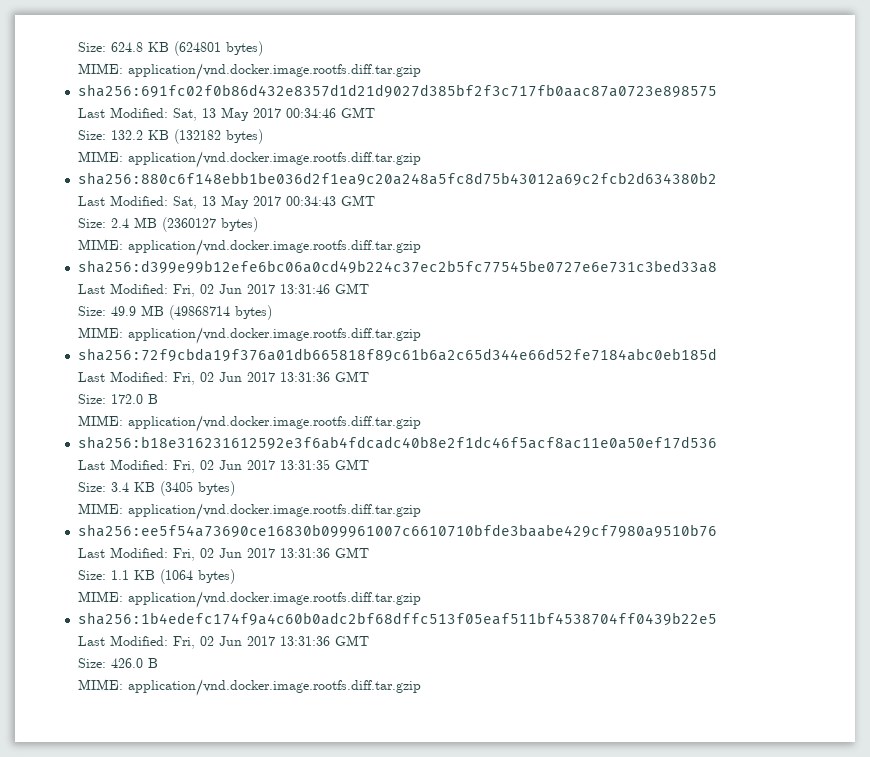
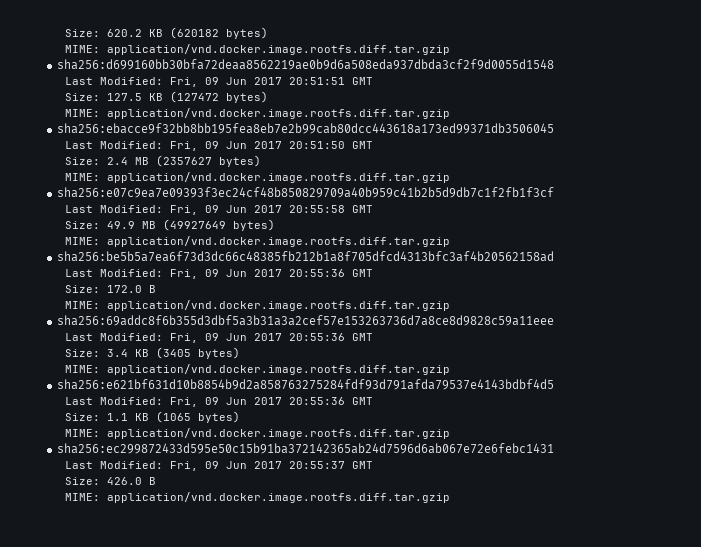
- Size: 624.8 KB (624801 bytes)
+ Size: 620.2 KB (620182 bytes)
  MIME: application/vnd.docker.image.rootfs.diff.tar.gzip
- sha256:691fc02f0b86d432e8357d1d21d9027d385bf2f3c717fb0aac87a0723e898575
- Last Modified: Sat, 13 May 2017 00:34:46 GMT
- Size: 132.2 KB (132182 bytes)
+ sha256:d699160bb30bfa72deaa8562219ae0b9d6a508eda937dbda3cf2f9d0055d1548
+ Last Modified: Fri, 09 Jun 2017 20:51:51 GMT
+ Size: 127.5 KB (127472 bytes)
  MIME: application/vnd.docker.image.rootfs.diff.tar.gzip
- sha256:880c6f148ebb1be036d2f1ea9c20a248a5fc8d75b43012a69c2fcb2d634380b2
- Last Modified: Sat, 13 May 2017 00:34:43 GMT
+ sha256:ebacce9f32bb8bb195fea8eb7e2b99cab80dcc443618a173ed99371db3506045
+ Last Modified: Fri, 09 Jun 2017 20:51:50 GMT
- Size: 2.4 MB (2360127 bytes)
+ Size: 2.4 MB (2357627 bytes)
  MIME: application/vnd.docker.image.rootfs.diff.tar.gzip
- sha256:d399e99b12efe6bc06a0cd49b224c37ec2b5fc77545be0727e6e731c3bed33a8
- Last Modified: Fri, 02 Jun 2017 13:31:46 GMT
+ sha256:e07c9ea7e09393f3ec24cf48b850829709a40b959c41b2b5d9db7c1f2fb1f3cf
+ Last Modified: Fri, 09 Jun 2017 20:55:58 GMT
- Size: 49.9 MB (49868714 bytes)
+ Size: 49.9 MB (49927649 bytes)
  MIME: application/vnd.docker.image.rootfs.diff.tar.gzip
- sha256:72f9cbda19f376a01db665818f89c61b6a2c65d344e66d52fe7184abc0eb185d
- Last Modified: Fri, 02 Jun 2017 13:31:36 GMT
+ sha256:be5b5a7ea6f73d3dc66c48385fb212b1a8f705dfcd4313bfc3af4b20562158ad
+ Last Modified: Fri, 09 Jun 2017 20:55:36 GMT
- sha256:b18e316231612592e3f6ab4fdcadc40b8e2f1dc46f5acf8ac11e0a50ef17d536
- Last Modified: Fri, 02 Jun 2017 13:31:35 GMT
+ sha256:69addc8f6b355d3dbf5a3b31a3a2cef57e153263736d7a8ce8d9828c59a11eee
+ Last Modified: Fri, 09 Jun 2017 20:55:36 GMT
- sha256:ee5f54a73690ce16830b099961007c6610710bfde3baabe429cf7980a9510b76
- Last Modified: Fri, 02 Jun 2017 13:31:36 GMT
+ sha256:e621bf631d10b8854b9d2a858763275284fdf93d791afda79537e4143bdbf4d5
+ Last Modified: Fri, 09 Jun 2017 20:55:36 GMT
- Size: 1.1 KB (1064 bytes)
+ Size: 1.1 KB (1065 bytes)
  MIME: application/vnd.docker.image.rootfs.diff.tar.gzip
- sha256:1b4edefc174f9a4c60b0adc2bf68dffc513f05eaf511bf4538704ff0439b22e5
- Last Modified: Fri, 02 Jun 2017 13:31:36 GMT
+ sha256:ec299872433d595e50c15b91ba372142365ab24d7596d6ab067e72e6febc1431
+ Last Modified: Fri, 09 Jun 2017 20:55:37 GMT

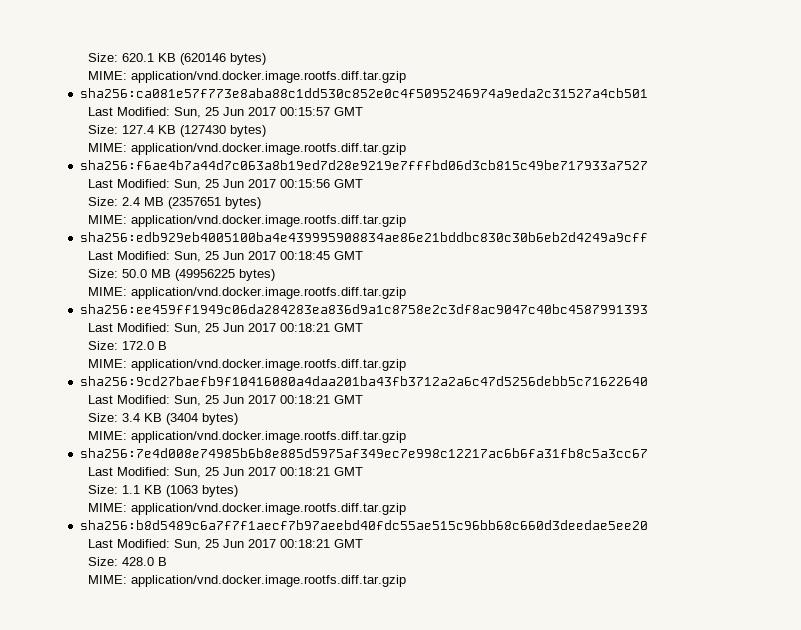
- Size: 620.2 KB (620182 bytes)
+ Size: 620.1 KB (620146 bytes)
  MIME: application/vnd.docker.image.rootfs.diff.tar.gzip
- sha256:d699160bb30bfa72deaa8562219ae0b9d6a508eda937dbda3cf2f9d0055d1548
- Last Modified: Fri, 09 Jun 2017 20:51:51 GMT
- Size: 127.5 KB (127472 bytes)
+ sha256:ca081e57f773e8aba88c1dd530c852e0c4f5095246974a9eda2c31527a4cb501
+ Last Modified: Sun, 25 Jun 2017 00:15:57 GMT
+ Size: 127.4 KB (127430 bytes)
  MIME: application/vnd.docker.image.rootfs.diff.tar.gzip
- sha256:ebacce9f32bb8bb195fea8eb7e2b99cab80dcc443618a173ed99371db3506045
- Last Modified: Fri, 09 Jun 2017 20:51:50 GMT
+ sha256:f6ae4b7a44d7c063a8b19ed7d28e9219e7fffbd06d3cb815c49be717933a7527
+ Last Modified: Sun, 25 Jun 2017 00:15:56 GMT
- Size: 2.4 MB (2357627 bytes)
+ Size: 2.4 MB (2357651 bytes)
  MIME: application/vnd.docker.image.rootfs.diff.tar.gzip
- sha256:e07c9ea7e09393f3ec24cf48b850829709a40b959c41b2b5d9db7c1f2fb1f3cf
- Last Modified: Fri, 09 Jun 2017 20:55:58 GMT
- Size: 49.9 MB (49927649 bytes)
+ sha256:edb929eb4005100ba4e439995908834ae86e21bddbc830c30b6eb2d4249a9cff
+ Last Modified: Sun, 25 Jun 2017 00:18:45 GMT
+ Size: 50.0 MB (49956225 bytes)
  MIME: application/vnd.docker.image.rootfs.diff.tar.gzip
- sha256:be5b5a7ea6f73d3dc66c48385fb212b1a8f705dfcd4313bfc3af4b20562158ad
- Last Modified: Fri, 09 Jun 2017 20:55:36 GMT
+ sha256:ee459ff1949c06da284283ea836d9a1c8758e2c3df8ac9047c40bc4587991393
+ Last Modified: Sun, 25 Jun 2017 00:18:21 GMT
- sha256:69addc8f6b355d3dbf5a3b31a3a2cef57e153263736d7a8ce8d9828c59a11eee
- Last Modified: Fri, 09 Jun 2017 20:55:36 GMT
+ sha256:9cd27baefb9f10416080a4daa201ba43fb3712a2a6c47d5256debb5c71622640
+ Last Modified: Sun, 25 Jun 2017 00:18:21 GMT
- Size: 3.4 KB (3405 bytes)
+ Size: 3.4 KB (3404 bytes)
  MIME: application/vnd.docker.image.rootfs.diff.tar.gzip
- sha256:e621bf631d10b8854b9d2a858763275284fdf93d791afda79537e4143bdbf4d5
- Last Modified: Fri, 09 Jun 2017 20:55:36 GMT
+ sha256:7e4d008e74985b6b8e885d5975af349ec7e998c12217ac6b6fa31fb8c5a3cc67
+ Last Modified: Sun, 25 Jun 2017 00:18:21 GMT
- Size: 1.1 KB (1065 bytes)
+ Size: 1.1 KB (1063 bytes)
  MIME: application/vnd.docker.image.rootfs.diff.tar.gzip
- sha256:ec299872433d595e50c15b91ba372142365ab24d7596d6ab067e72e6febc1431
- Last Modified: Fri, 09 Jun 2017 20:55:37 GMT
- Size: 426.0 B
+ sha256:b8d5489c6a7f7f1aecf7b97aeebd40fdc55ae515c96bb68c660d3deedae5ee20
+ Last Modified: Sun, 25 Jun 2017 00:18:21 GMT
+ Size: 428.0 B

